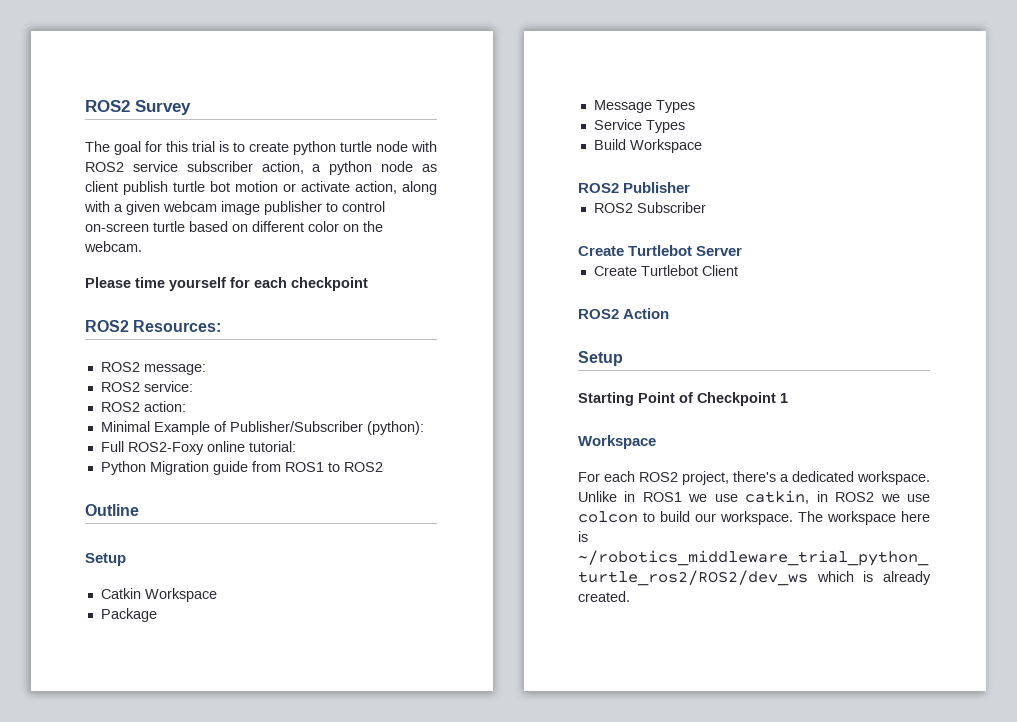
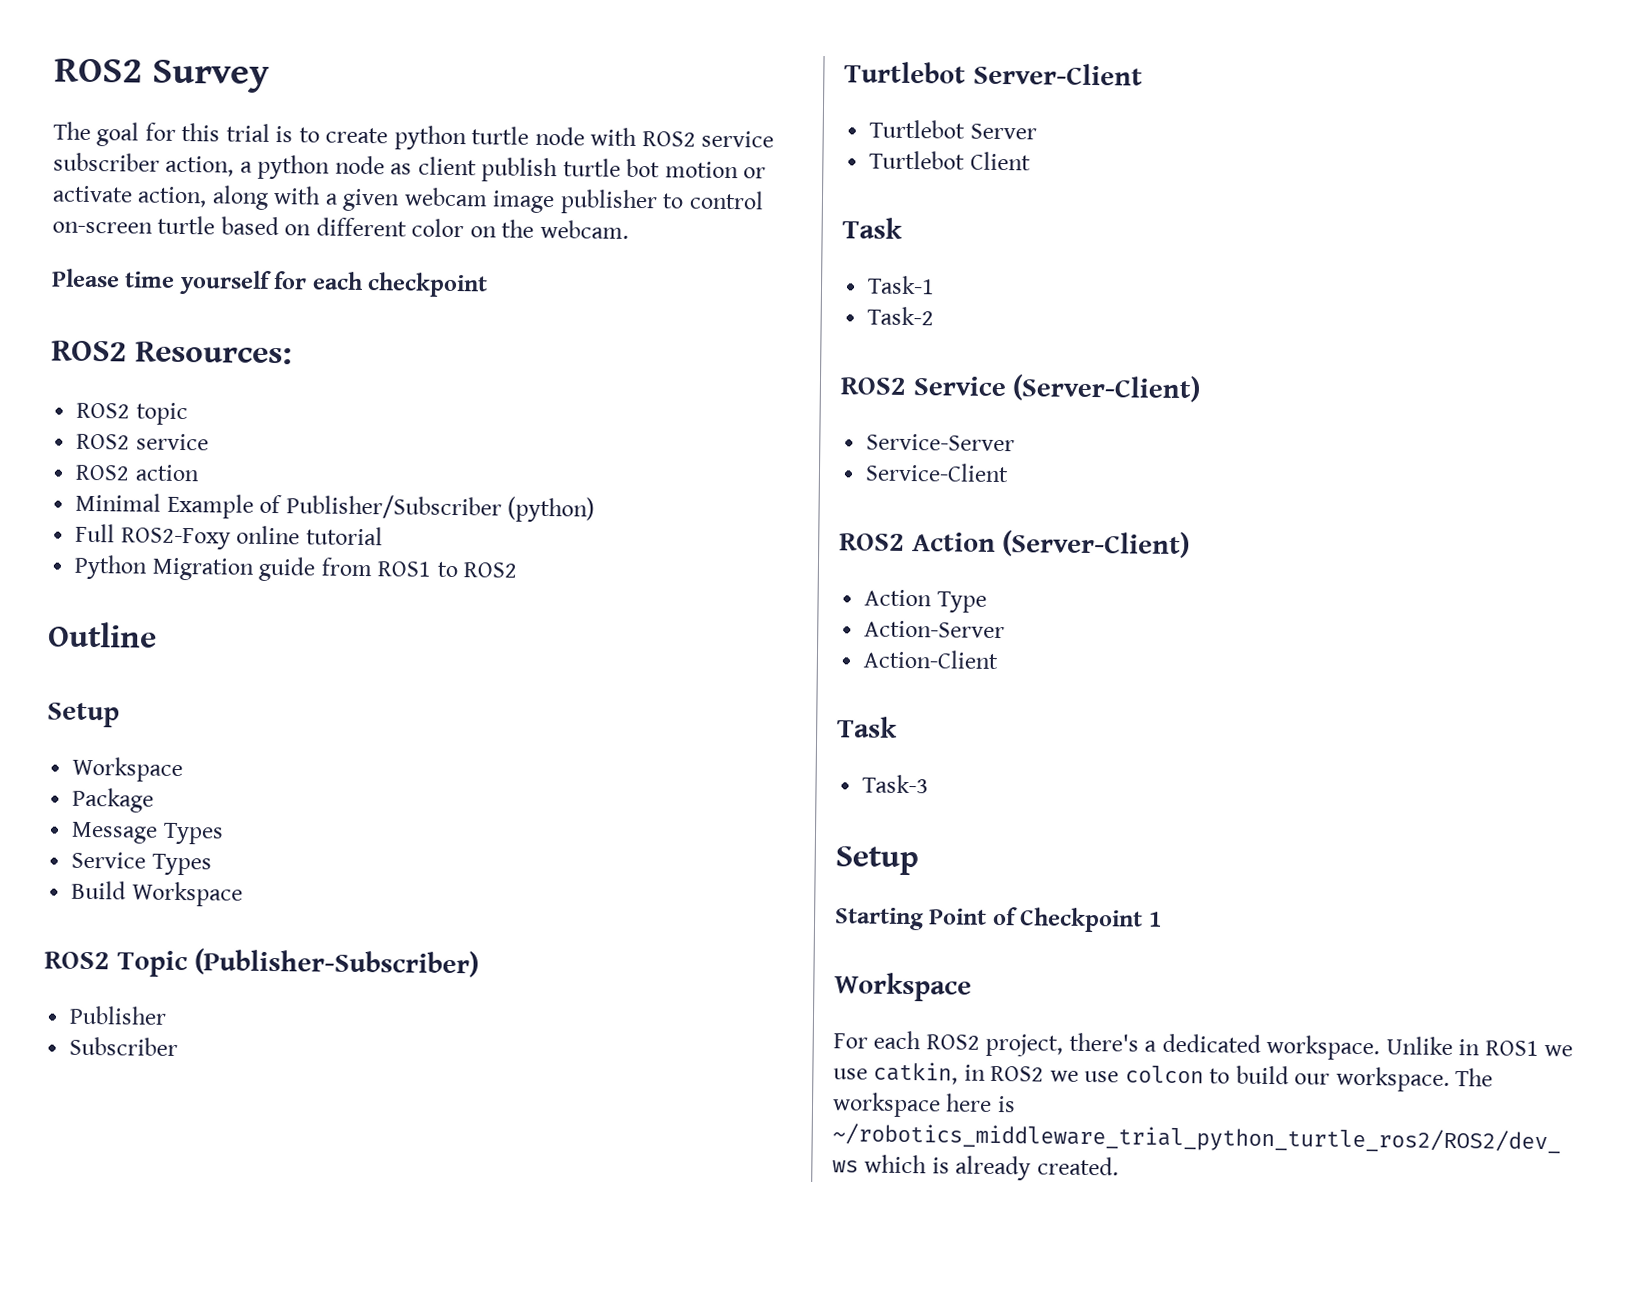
- ROS2 message:
- ROS2 service:
- ROS2 action:
+ ROS2 topic
+ ROS2 service
+ ROS2 action
- Minimal Example of Publisher/Subscriber (python):
+ Minimal Example of Publisher/Subscriber (python)
- Full ROS2-Foxy online tutorial:
+ Full ROS2-Foxy online tutorial
  Outline
  Setup
- Catkin Workspace
+ Workspace
- ROS2 Publisher
+ ROS2 Topic (Publisher-Subscriber)
+ Publisher
- ROS2 Subscriber
+ Subscriber
- Create Turtlebot Server
+ Turtlebot Server-Client
+ Turtlebot Server
- Create Turtlebot Client
- ROS2 Action
+ Turtlebot Client
+ Task
+ Task-1
+ Task-2
+ ROS2 Service (Server-Client)
+ Service-Server
+ Service-Client
+ ROS2 Action (Server-Client)
+ Action Type
+ Action-Server
+ Action-Client
+ Task
+ Task-3

